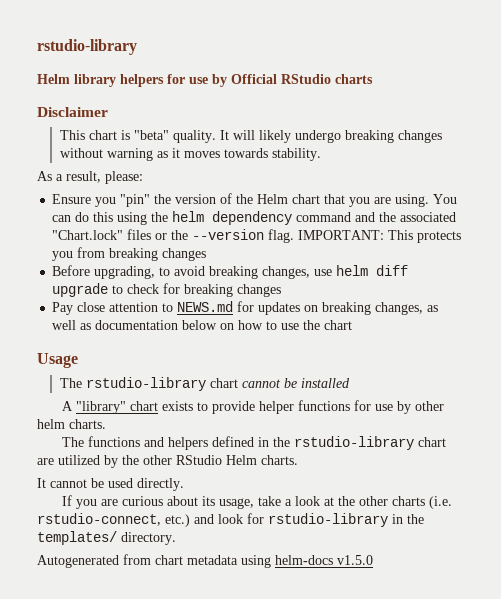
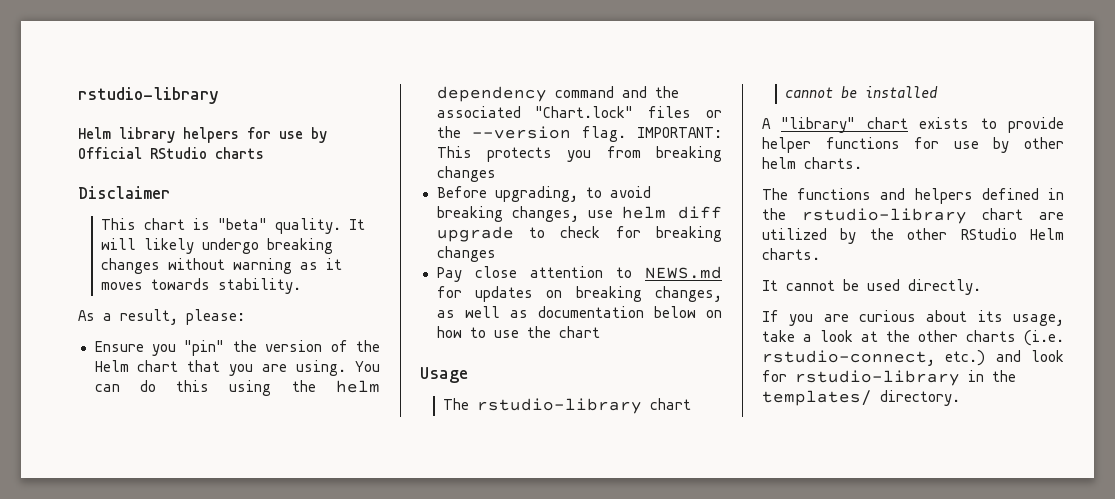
- Autogenerated from chart metadata using helm-docs v1.5.0

